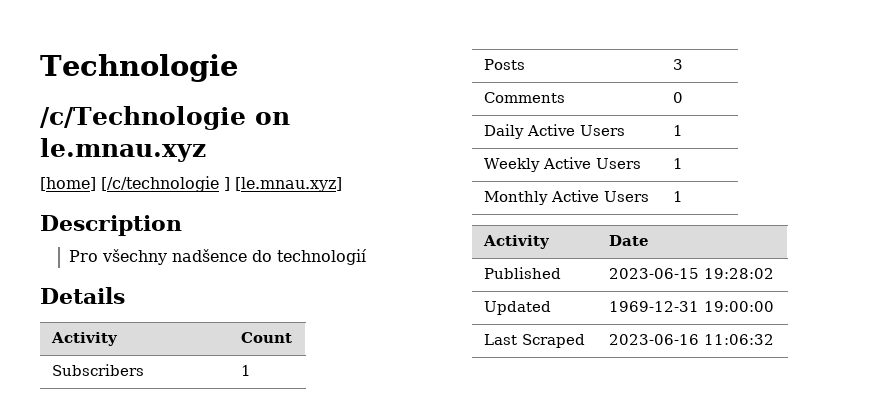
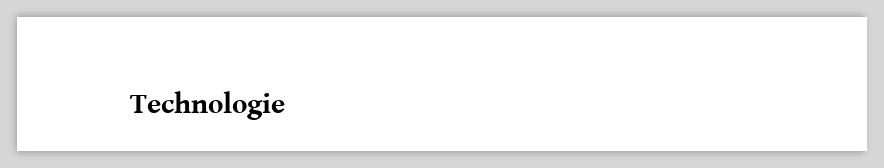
- /c/Technologie on le.mnau.xyz
- [home] [/c/technologie ] [le.mnau.xyz]
- Description
- Pro všechny nadšence do technologií
- Details
- Activity | Count
- Subscribers | 1
- Posts | 3
- Comments | 0
- Daily Active Users | 1
- Weekly Active Users | 1
- Monthly Active Users | 1
- Activity | Date
- Published | 2023-06-15 19:28:02
- Updated | 1969-12-31 19:00:00
- Last Scraped | 2023-06-16 11:06:32

